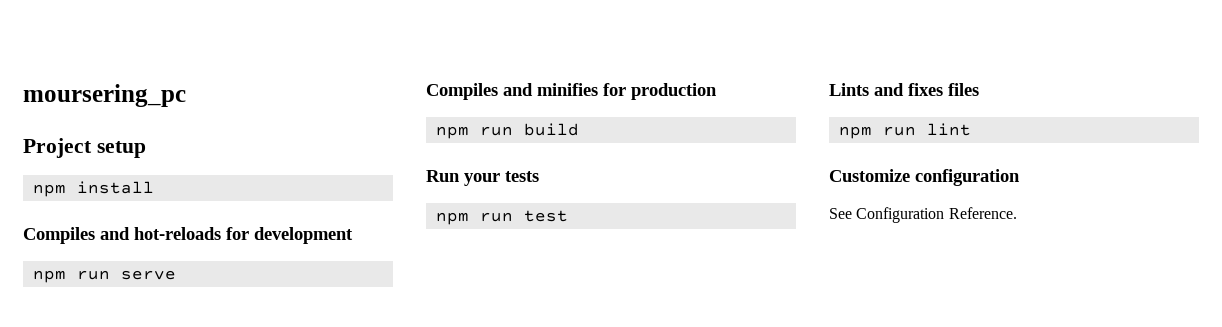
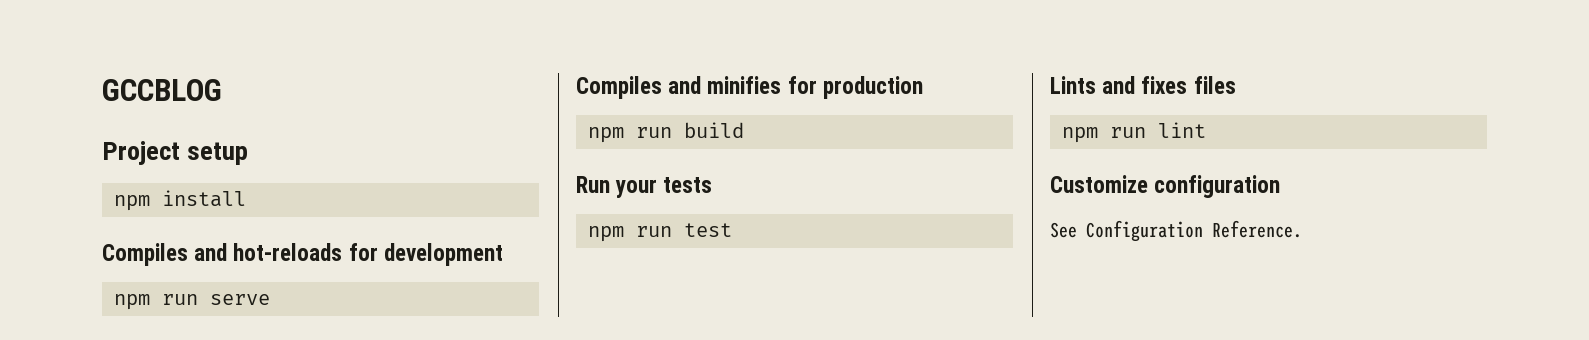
- moursering_pc
+ GCCBLOG

